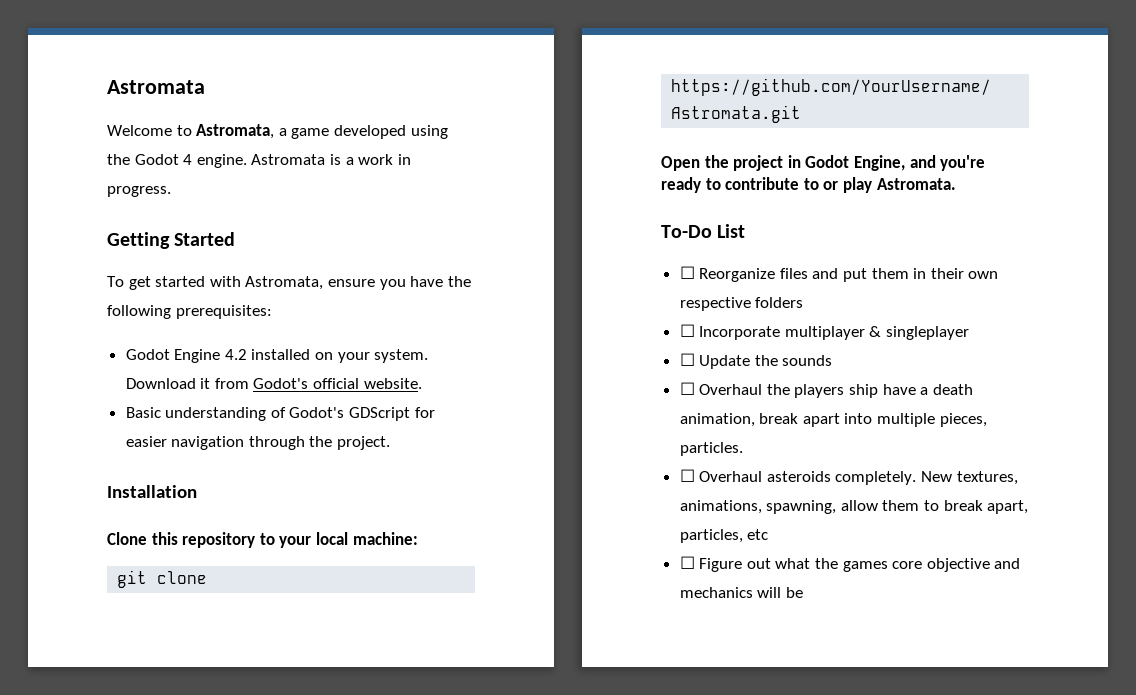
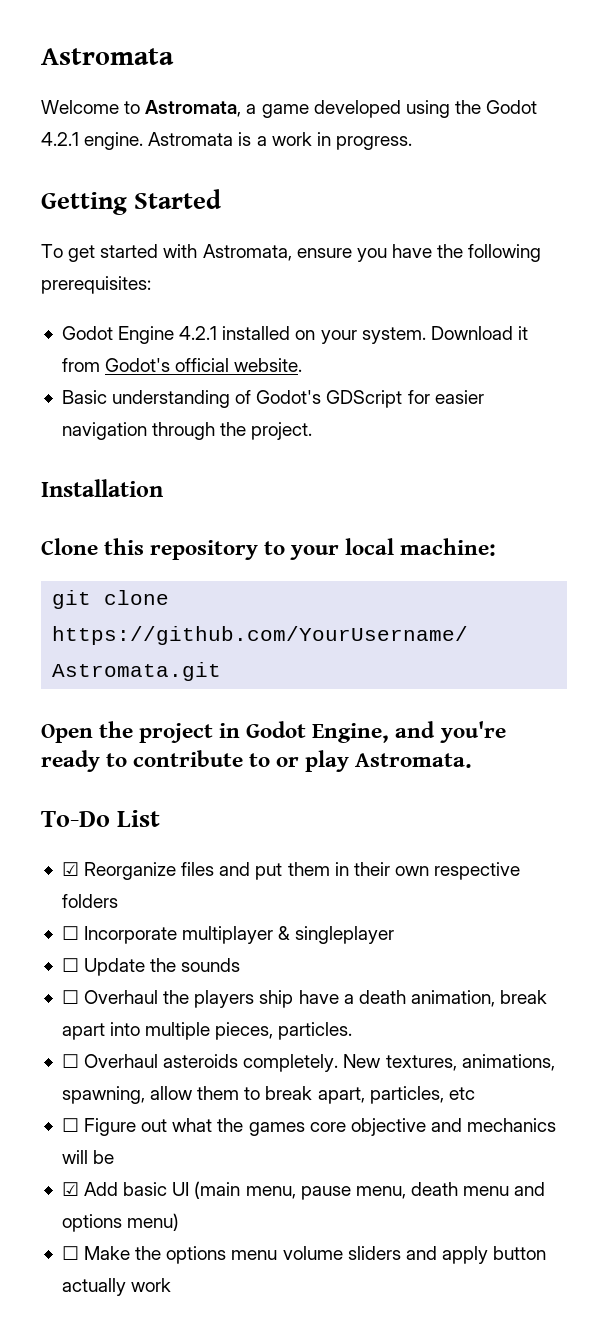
- Welcome to Astromata, a game developed using the Godot 4 engine.
+ Welcome to Astromata, a game developed using the Godot 4.2.1 engine.
- Godot Engine 4.2 installed on your system.
+ Godot Engine 4.2.1 installed on your system.
- ☐ Reorganize files and put them in their own respective folders
+ ☑ Reorganize files and put them in their own respective folders
+ ☑ Add basic UI (main menu, pause menu, death menu and options menu)
+ ☐ Make the options menu volume sliders and apply button actually work

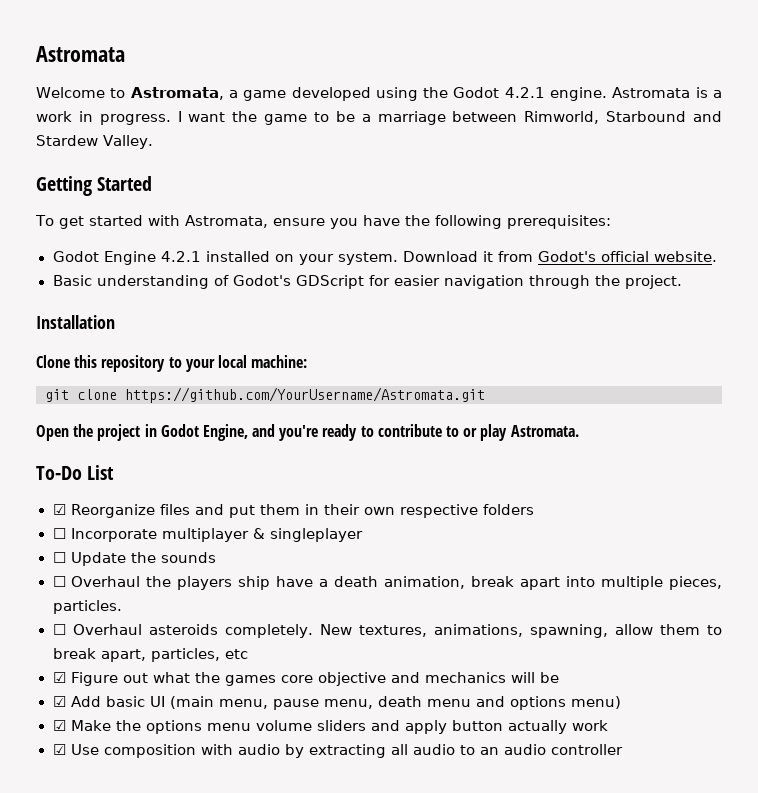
+ I want the game to be a marriage between Rimworld, Starbound and Stardew Valley.
- ☐ Figure out what the games core objective and mechanics will be
+ ☑ Figure out what the games core objective and mechanics will be
- ☐ Make the options menu volume sliders and apply button actually work
+ ☑ Make the options menu volume sliders and apply button actually work
+ ☑ Use composition with audio by extracting all audio to an audio controller

